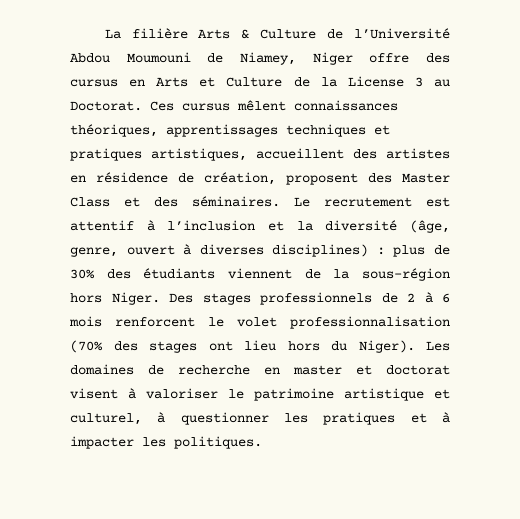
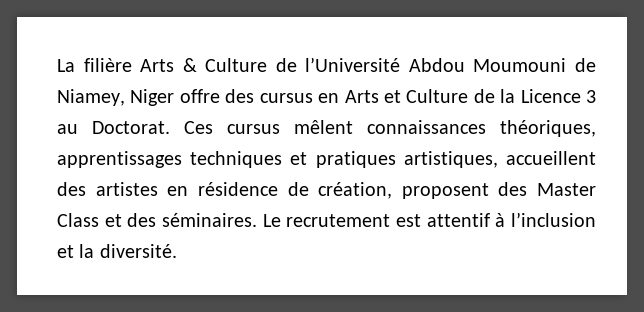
- La filière Arts & Culture de l’Université Abdou Moumouni de Niamey, Niger offre des cursus en Arts et Culture de la License 3 au Doctorat.
+ La filière Arts & Culture de l’Université Abdou Moumouni de Niamey, Niger offre des cursus en Arts et Culture de la Licence 3 au Doctorat.
- Le recrutement est attentif à l’inclusion et la diversité (âge, genre, ouvert à diverses disciplines) : plus de 30% des étudiants viennent de la sous-région hors Niger. Des stages professionnels de 2 à 6 mois renforcent le volet professionnalisation (70% des stages ont lieu hors du Niger). Les domaines de recherche en master et doctorat visent à valoriser le patrimoine artistique et culturel, à questionner les pratiques et à impacter les politiques.
+ Le recrutement est attentif à l’inclusion et la diversité.

